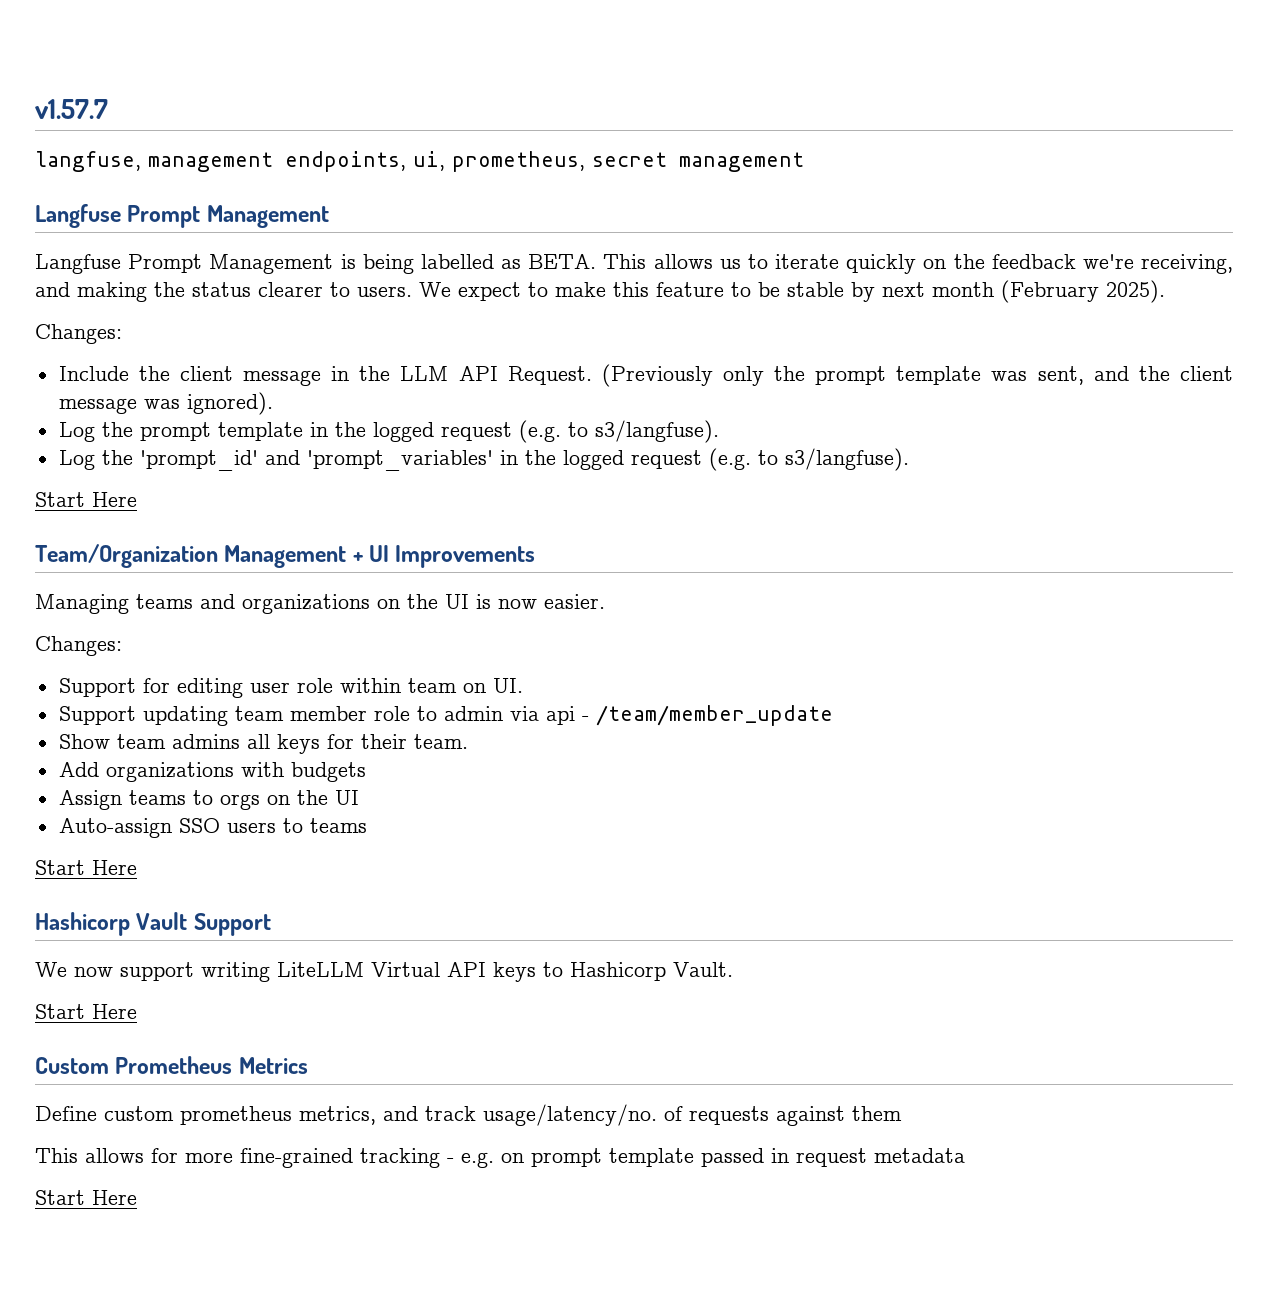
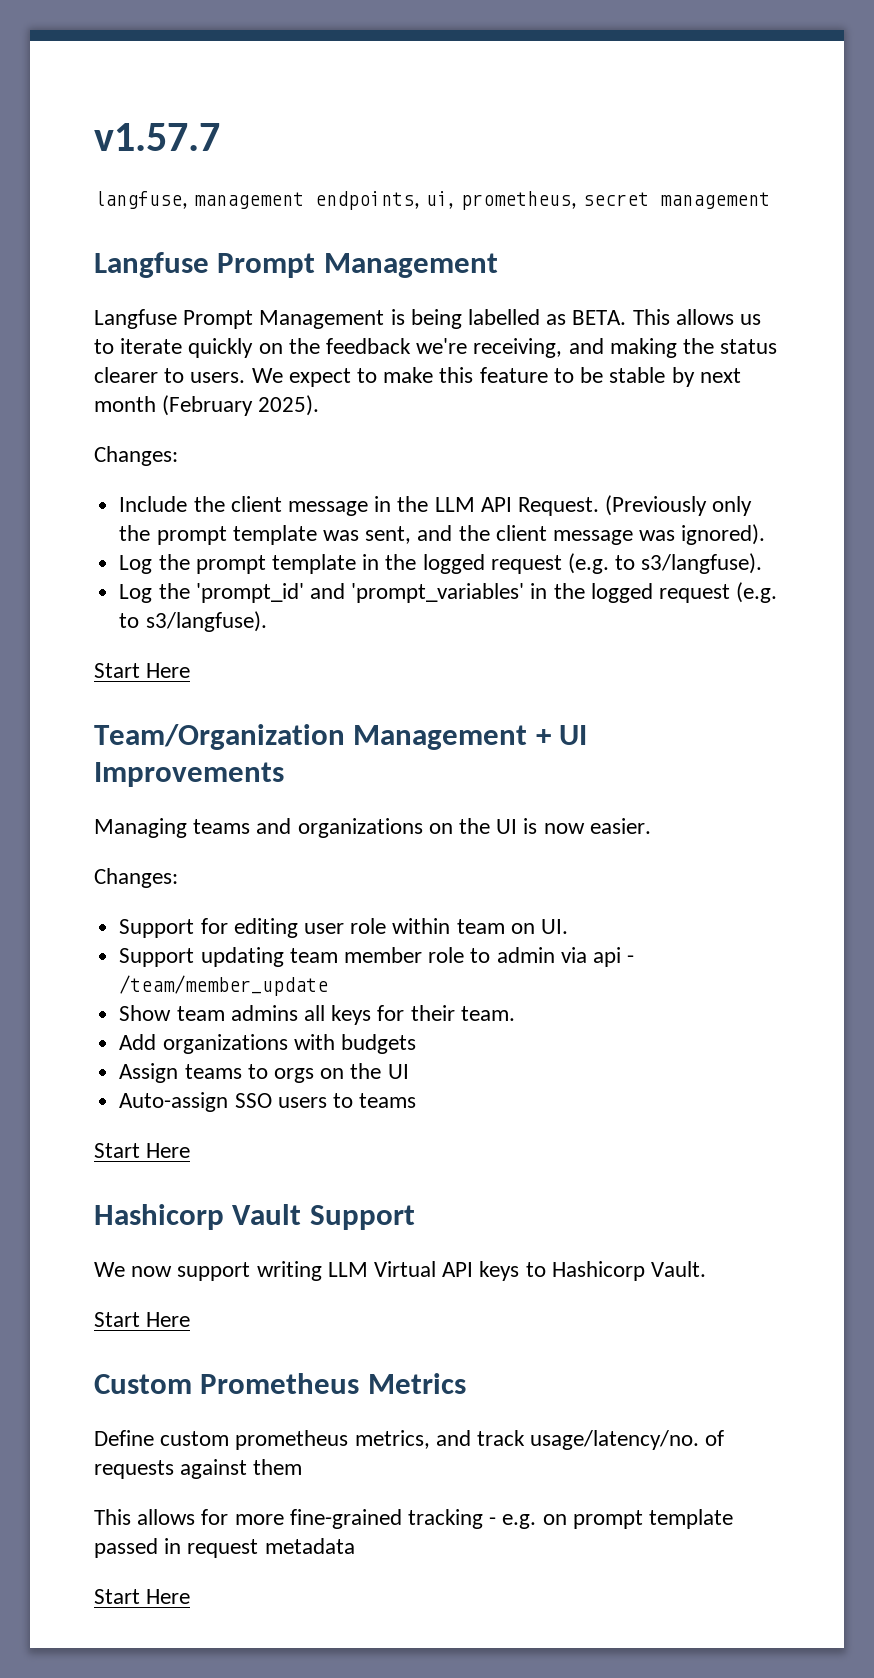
- We now support writing LiteLLM Virtual API keys to Hashicorp Vault.
+ We now support writing LLM Virtual API keys to Hashicorp Vault.

